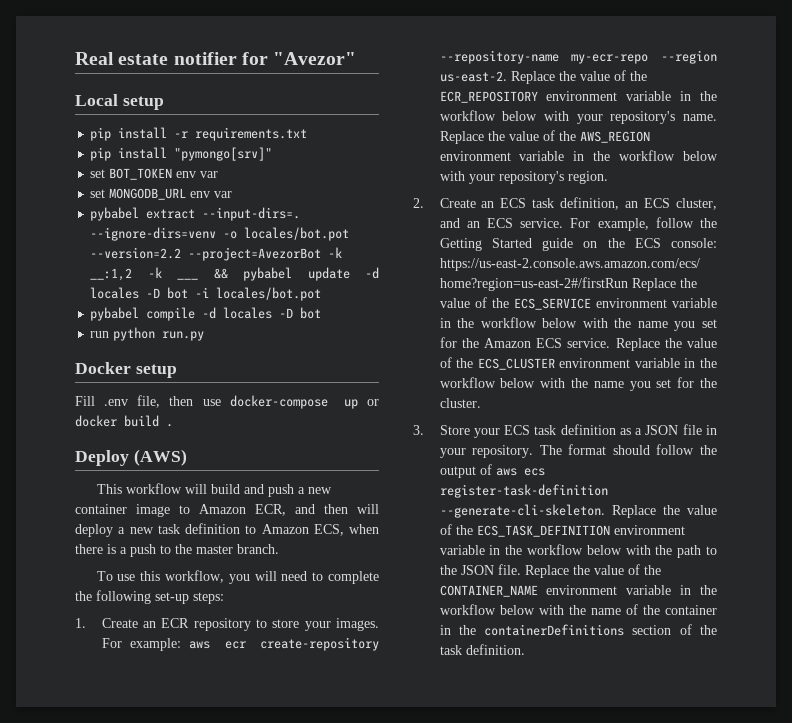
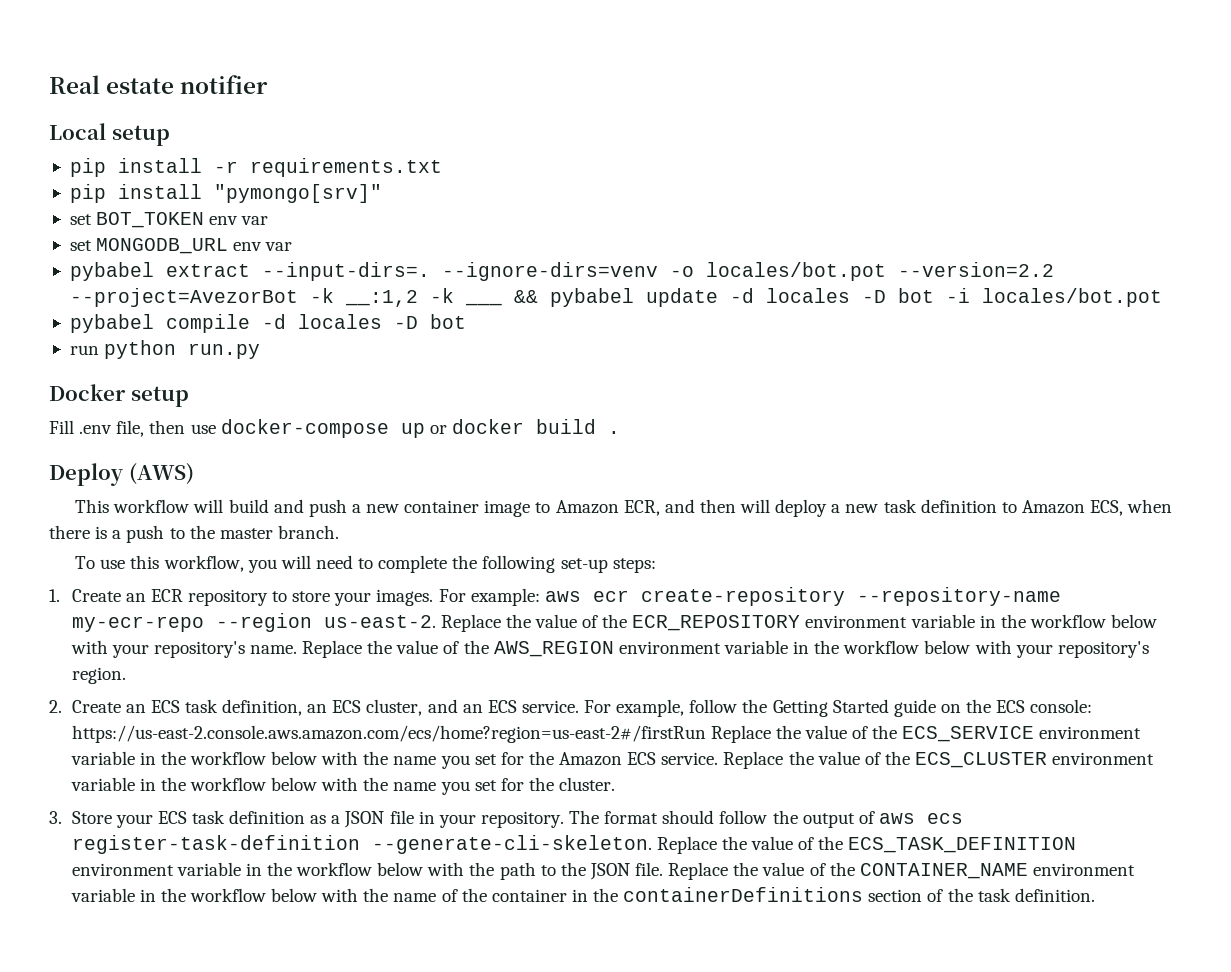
- Real estate notifier for "Avezor"
+ Real estate notifier

